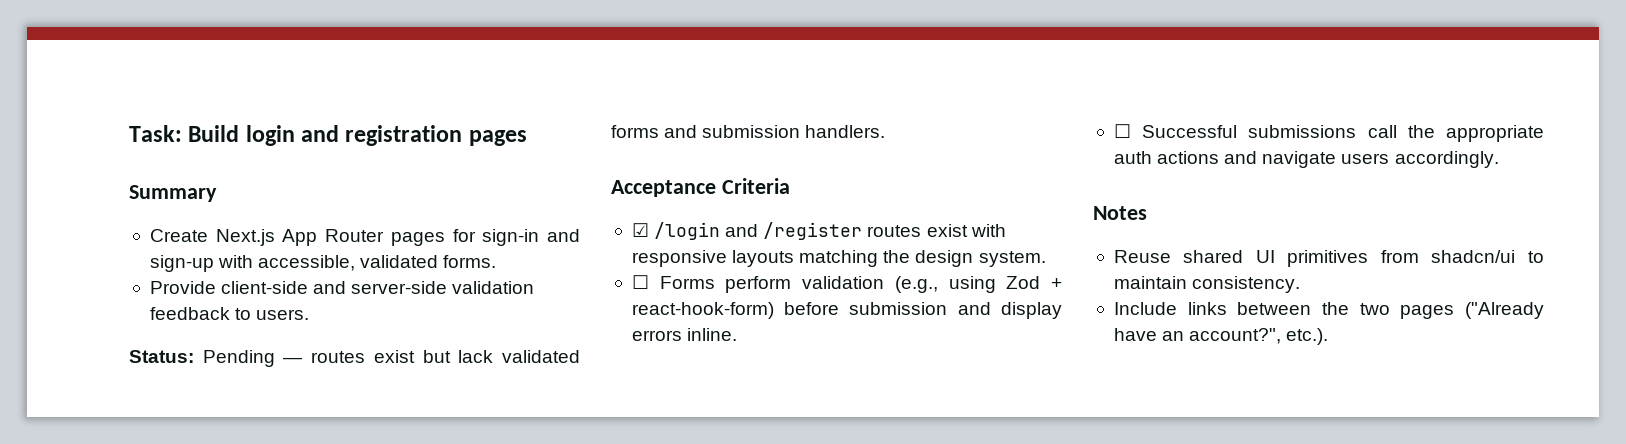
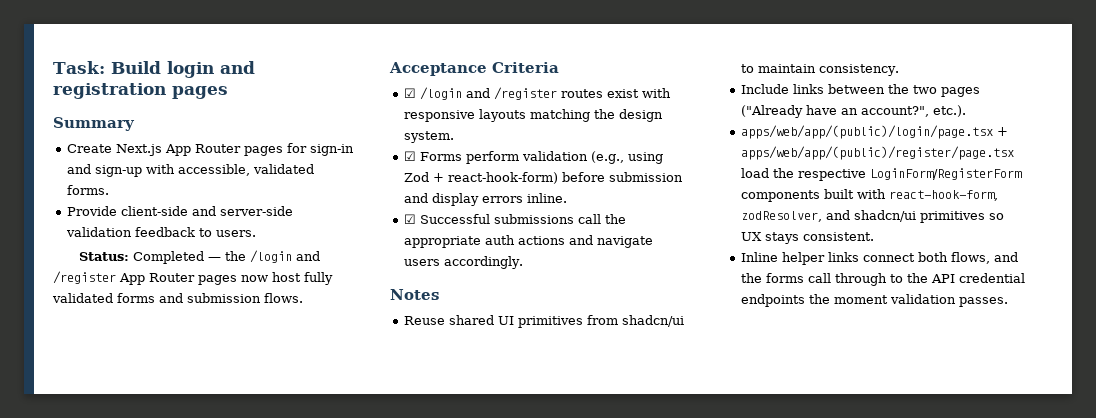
- Status: Pending — routes exist but lack validated forms and submission handlers.
+ Status: Completed — the /login and /register App Router pages now host fully validated forms and submission flows.
- ☐ Forms perform validation (e.g., using Zod + react-hook-form) before submission and display errors inline.
+ ☑ Forms perform validation (e.g., using Zod + react-hook-form) before submission and display errors inline.
- ☐ Successful submissions call the appropriate auth actions and navigate users accordingly.
+ ☑ Successful submissions call the appropriate auth actions and navigate users accordingly.
+ apps/web/app/(public)/login/page.tsx + apps/web/app/(public)/register/page.tsx load the respective LoginForm/RegisterForm components built with react-hook-form, zodResolver, and shadcn/ui primitives so UX stays consistent.
+ Inline helper links connect both flows, and the forms call through to the API credential endpoints the moment validation passes.

